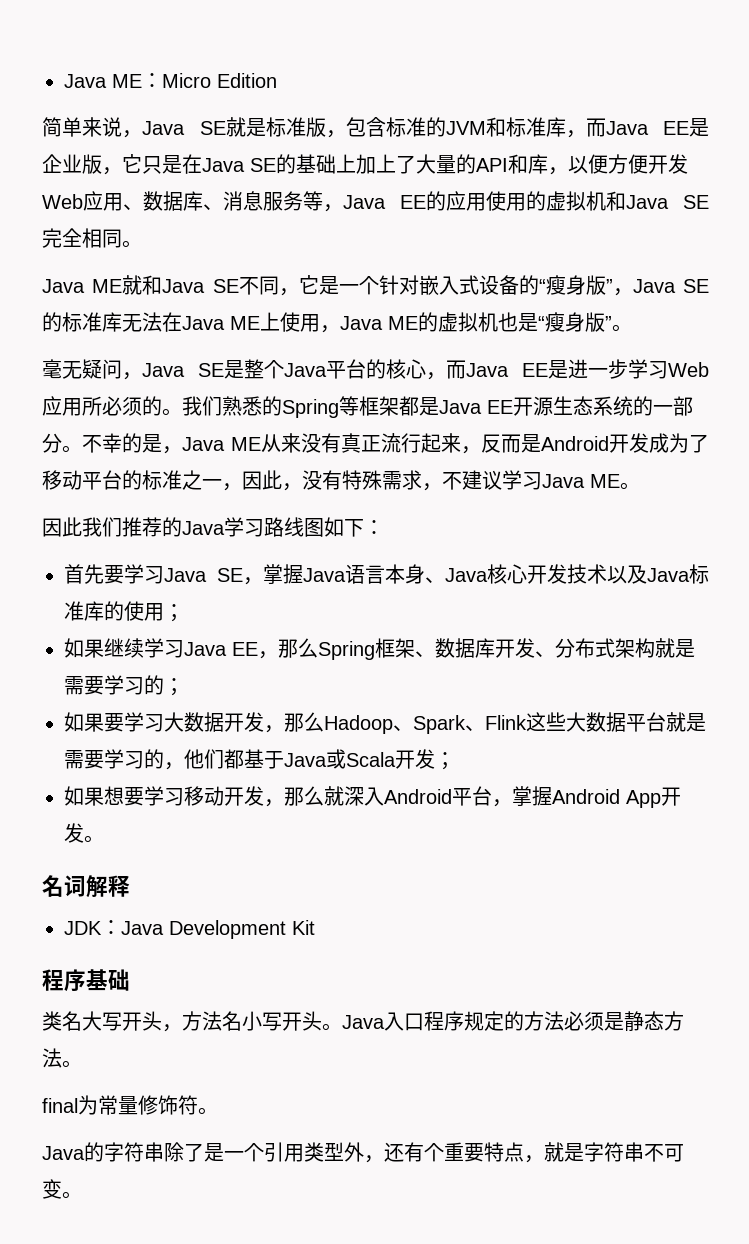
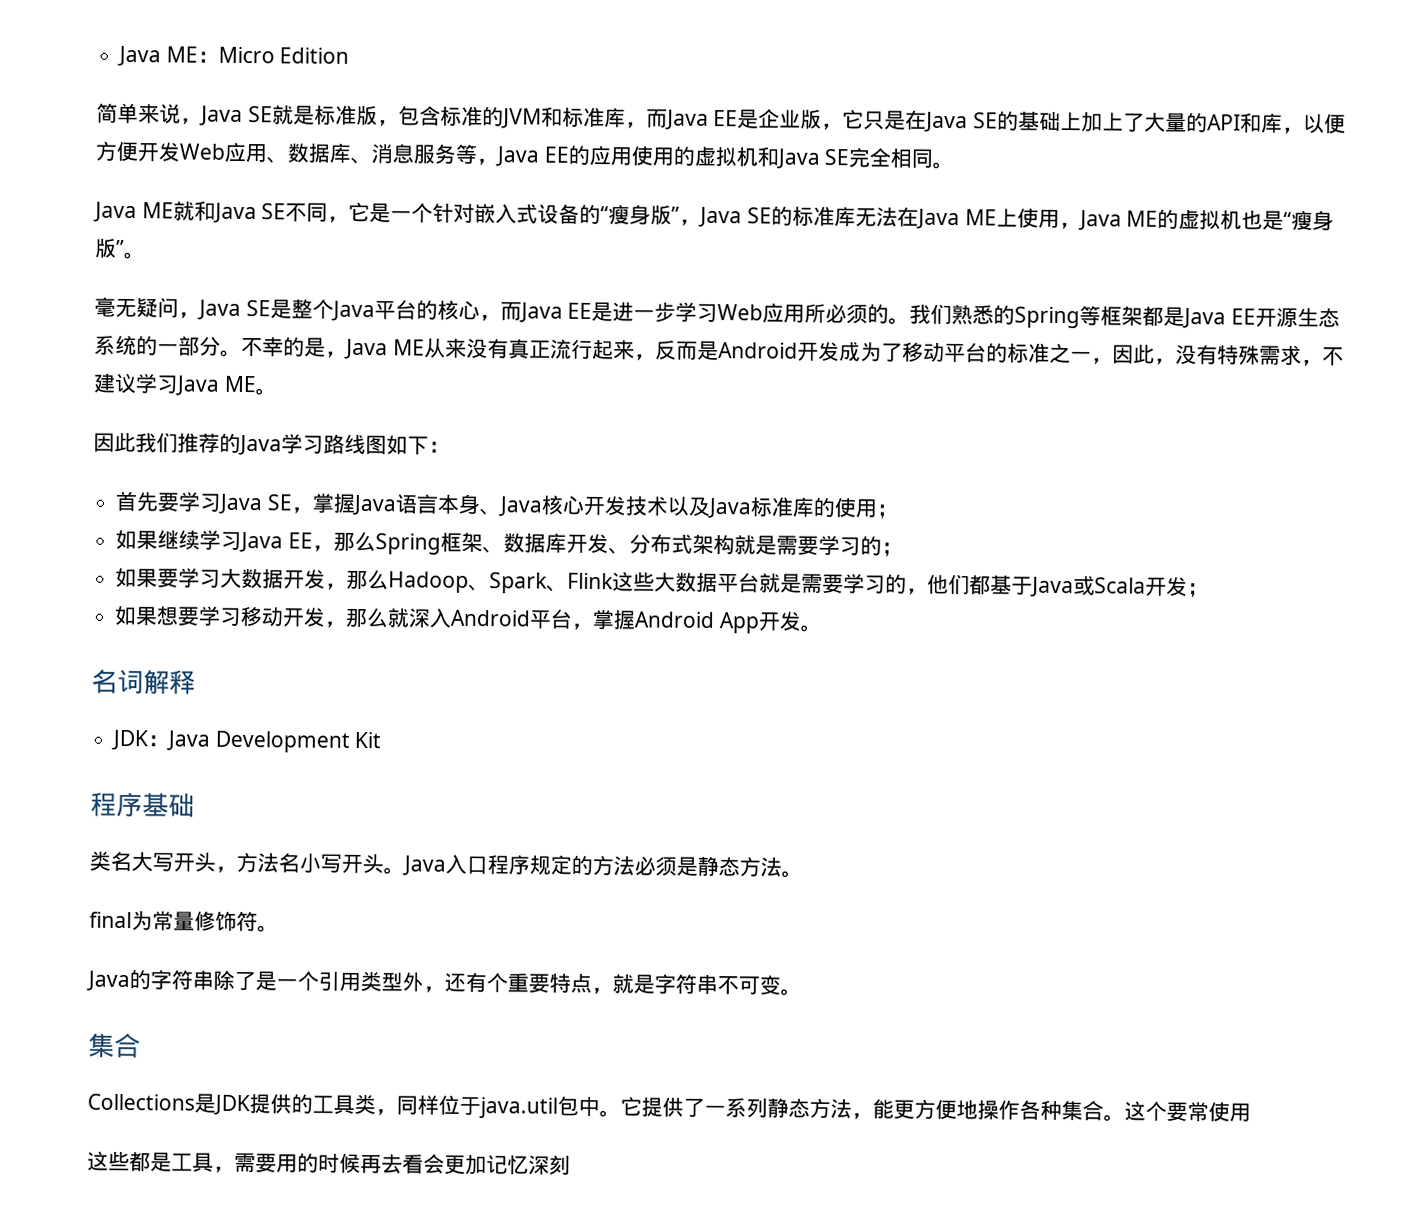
  Java的字符串除了是一个引用类型外，还有个重要特点，就是字符串不可变。
+ 集合
+ Collections是JDK提供的工具类，同样位于java.util包中。它提供了一系列静态方法，能更方便地操作各种集合。这个要常使用
+ 这些都是工具，需要用的时候再去看会更加记忆深刻

